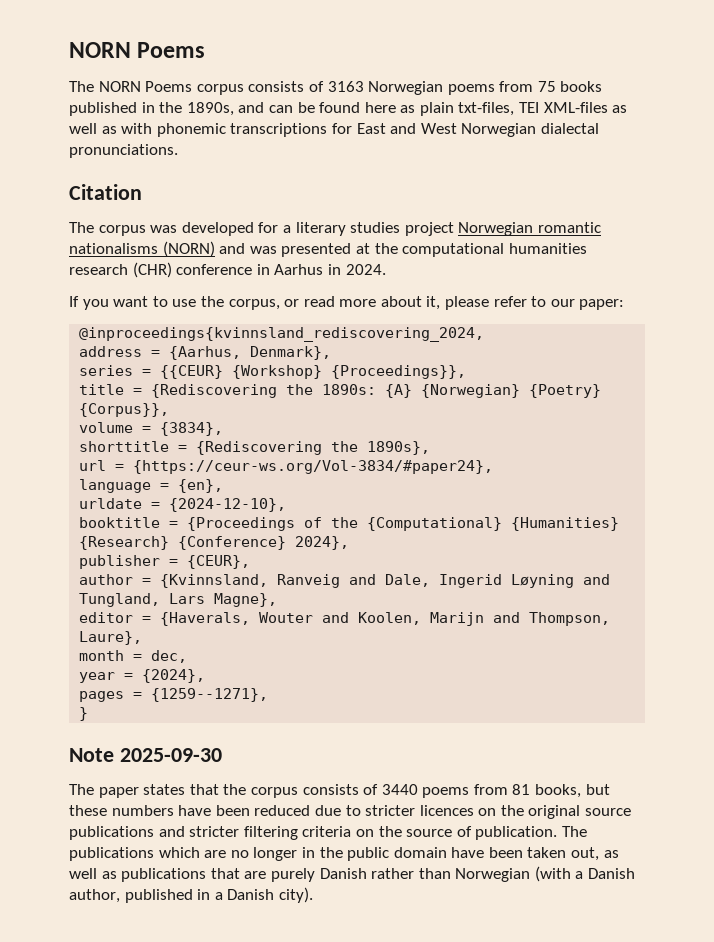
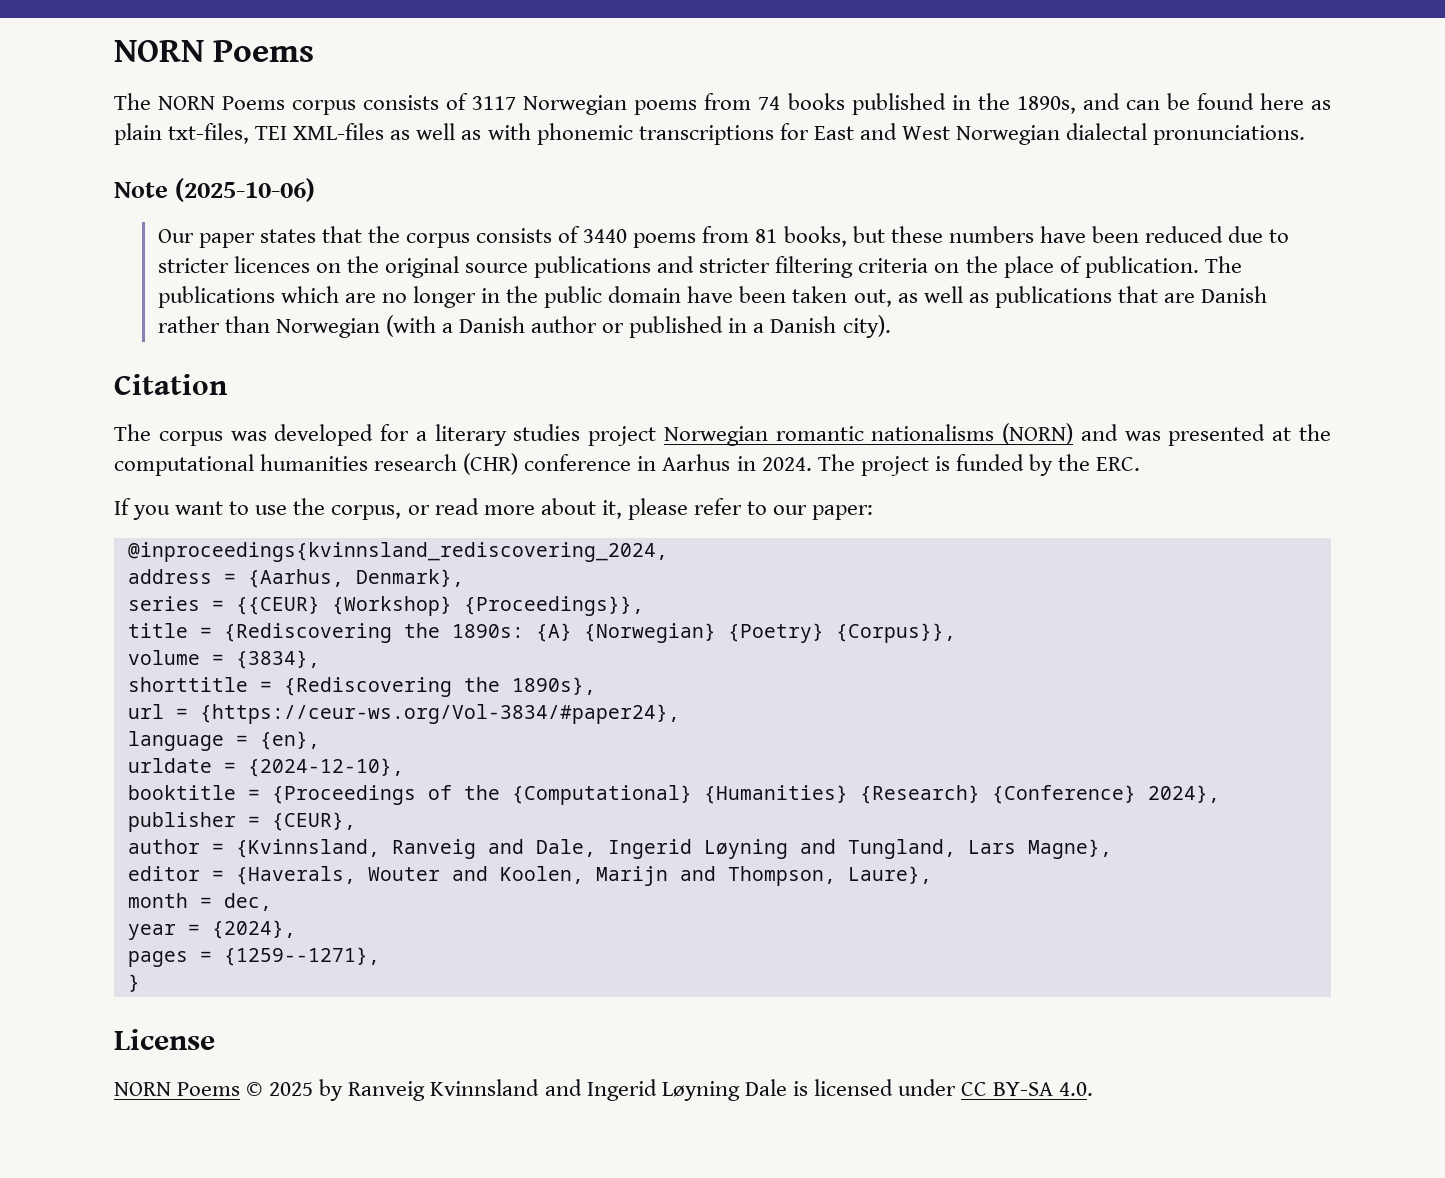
- The NORN Poems corpus consists of 3163 Norwegian poems from 75 books published in the 1890s, and can be found here as plain txt-files, TEI XML-files as well as with phonemic transcriptions for East and West Norwegian dialectal pronunciations.
+ The NORN Poems corpus consists of 3117 Norwegian poems from 74 books published in the 1890s, and can be found here as plain txt-files, TEI XML-files as well as with phonemic transcriptions for East and West Norwegian dialectal pronunciations.
+ Note (2025-10-06)
+ Our paper states that the corpus consists of 3440 poems from 81 books, but these numbers have been reduced due to stricter licences on the original source publications and stricter filtering criteria on the place of publication. The publications which are no longer in the public domain have been taken out, as well as publications that are Danish rather than Norwegian (with a Danish author or published in a Danish city).
+ The project is funded by the ERC.
- Note 2025-09-30
- The paper states that the corpus consists of 3440 poems from 81 books, but these numbers have been reduced due to stricter licences on the original source publications and stricter filtering criteria on the source of publication. The publications which are no longer in the public domain have been taken out, as well as publications that are purely Danish rather than Norwegian (with a Danish author, published in a Danish city).
+ License
+ NORN Poems © 2025 by Ranveig Kvinnsland and Ingerid Løyning Dale is licensed under CC BY-SA 4.0.

